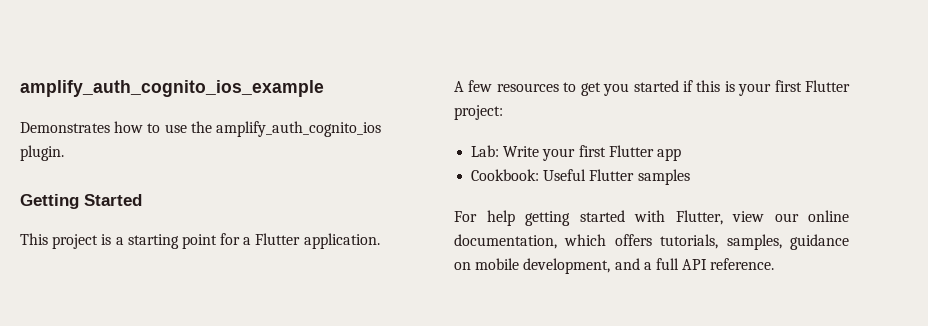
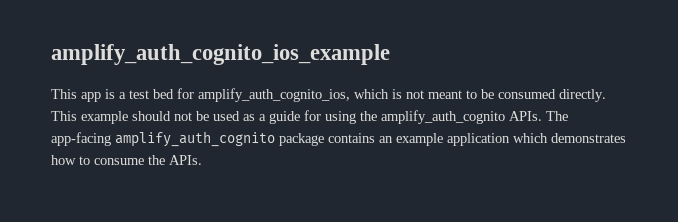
- Demonstrates how to use the amplify_auth_cognito_ios plugin.
- Getting Started
- This project is a starting point for a Flutter application.
- A few resources to get you started if this is your first Flutter project:
- Lab: Write your first Flutter app
- Cookbook: Useful Flutter samples
- For help getting started with Flutter, view our online documentation, which offers tutorials, samples, guidance on mobile development, and a full API reference.
+ This app is a test bed for amplify_auth_cognito_ios, which is not meant to be consumed directly. This example should not be used as a guide for using the amplify_auth_cognito APIs. The app-facing amplify_auth_cognito package contains an example application which demonstrates how to consume the APIs.

